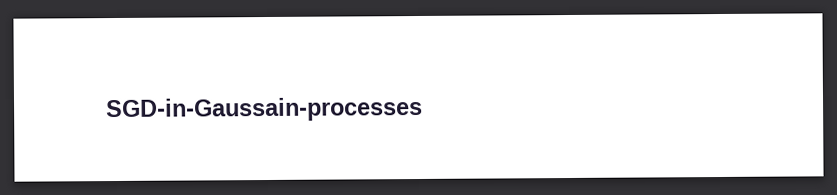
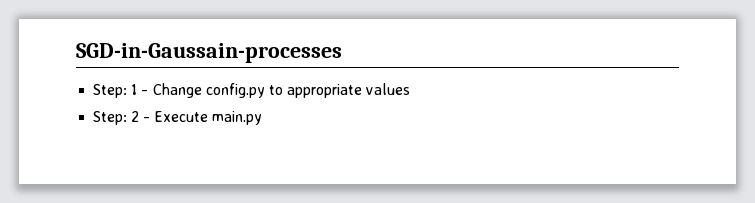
+ Step: 1 - Change config.py to appropriate values
+ Step: 2 - Execute main.py

